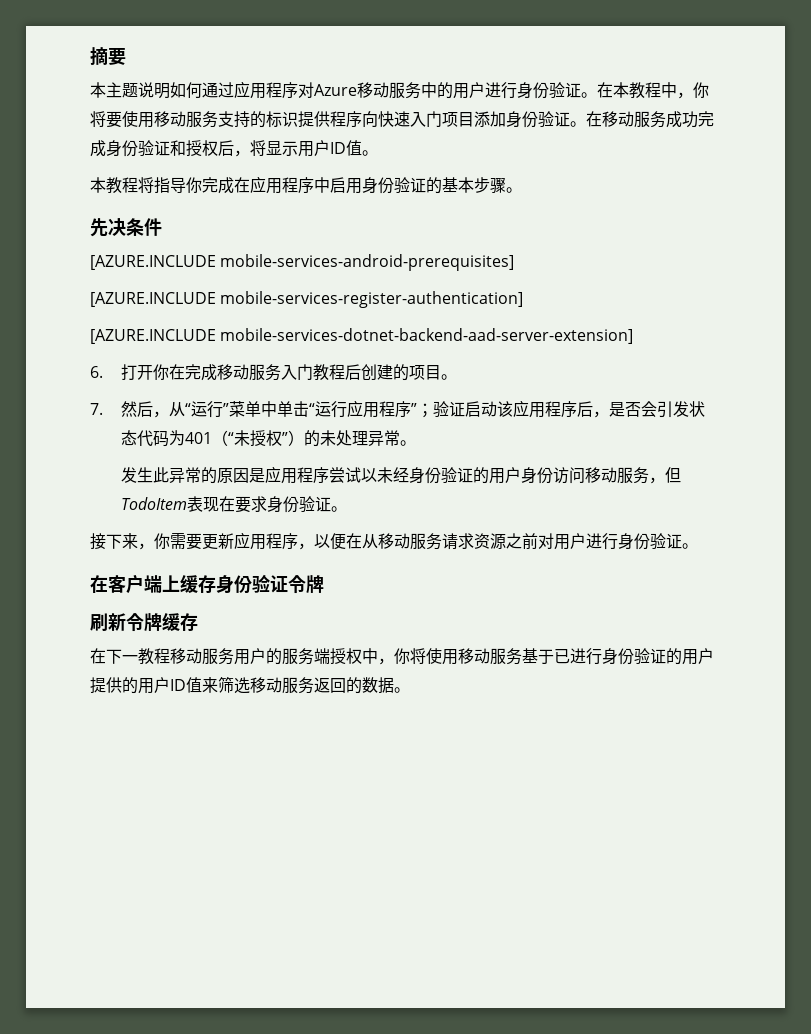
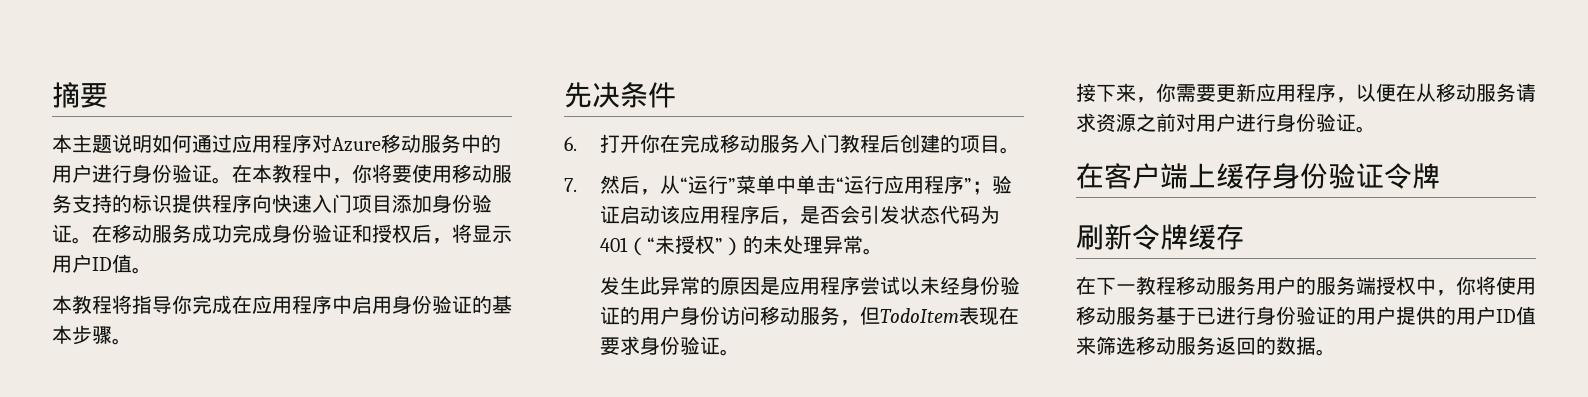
- [AZURE.INCLUDE mobile-services-android-prerequisites]
- [AZURE.INCLUDE mobile-services-register-authentication]
- [AZURE.INCLUDE mobile-services-dotnet-backend-aad-server-extension]

